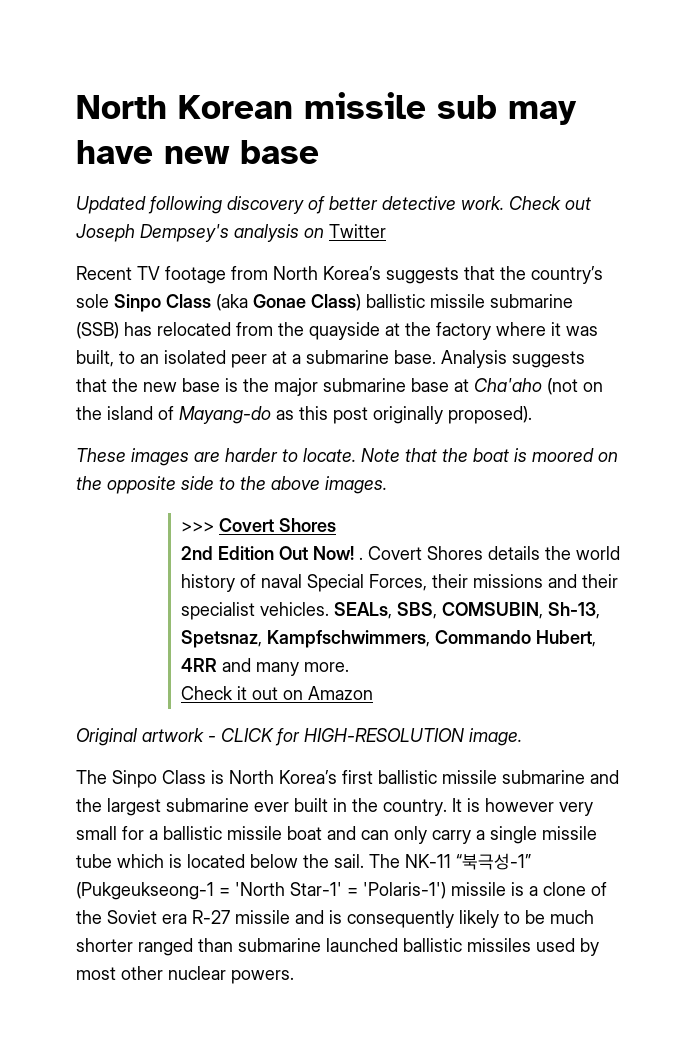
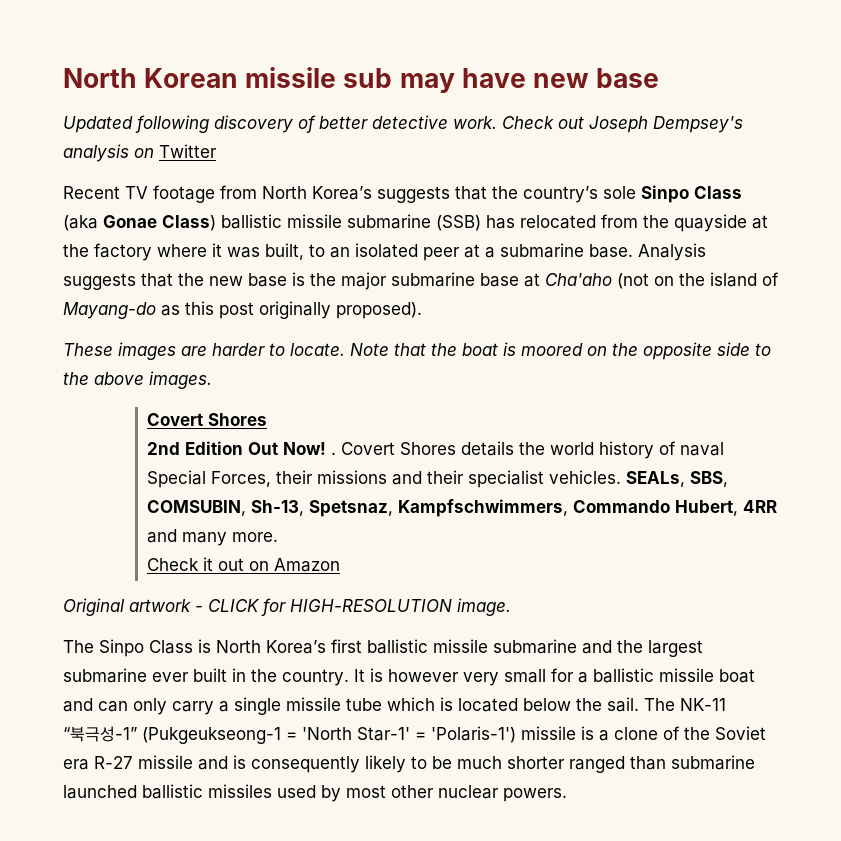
  Note that the boat is moored on the opposite side to the above images.
- >>> Covert Shores
+ Covert Shores

